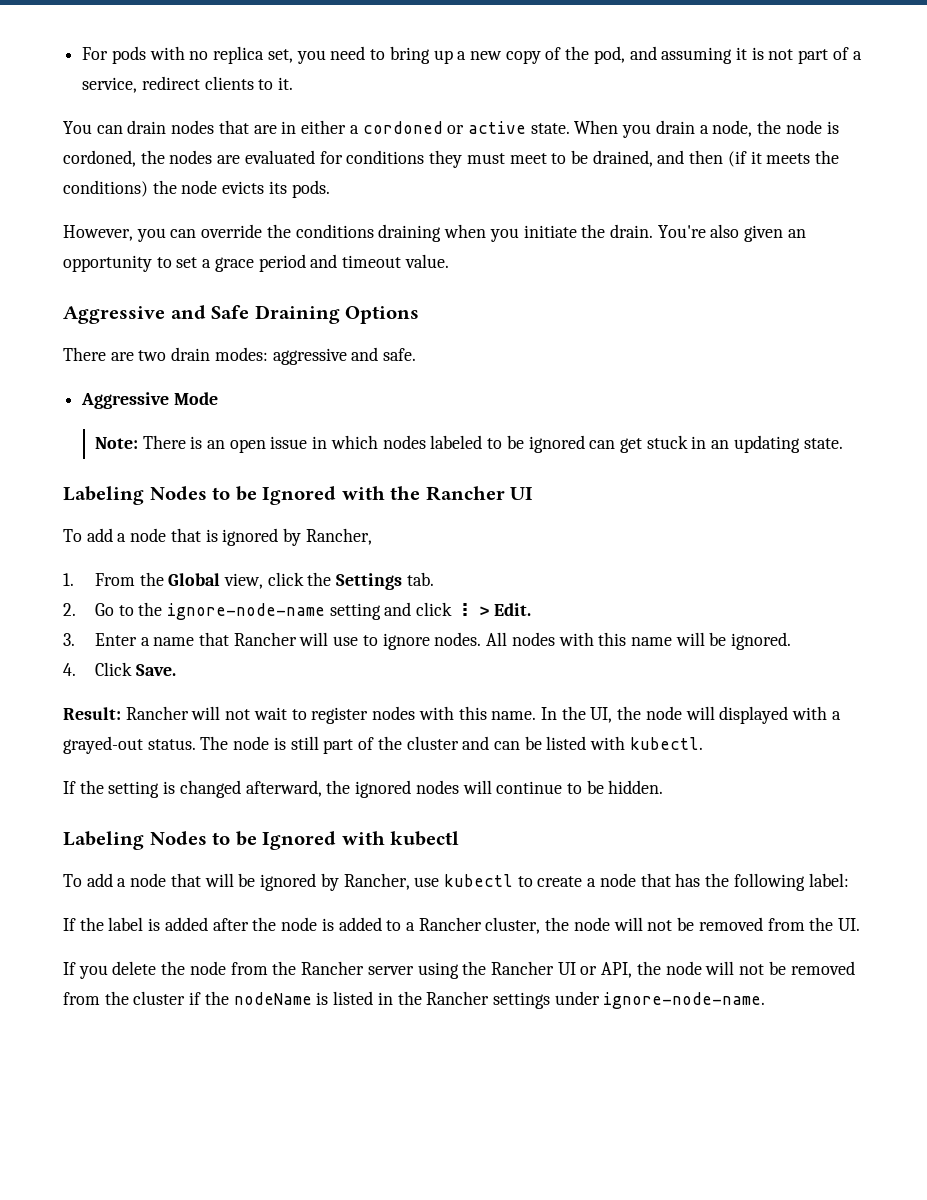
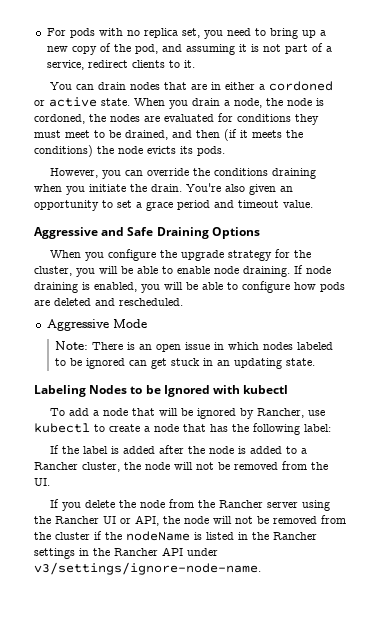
- There are two drain modes: aggressive and safe.
+ When you configure the upgrade strategy for the cluster, you will be able to enable node draining. If node draining is enabled, you will be able to configure how pods are deleted and rescheduled.
- Labeling Nodes to be Ignored with the Rancher UI
- To add a node that is ignored by Rancher,
- 1. From the Global view, click the Settings tab.
- 2. Go to the ignore-node-name setting and click ⋮ > Edit.
- 3. Enter a name that Rancher will use to ignore nodes. All nodes with this name will be ignored.
- 4. Click Save.
- Result: Rancher will not wait to register nodes with this name. In the UI, the node will displayed with a grayed-out status. The node is still part of the cluster and can be listed with kubectl.
- If the setting is changed afterward, the ignored nodes will continue to be hidden.
- If you delete the node from the Rancher server using the Rancher UI or API, the node will not be removed from the cluster if the nodeName is listed in the Rancher settings under ignore-node-name.
+ If you delete the node from the Rancher server using the Rancher UI or API, the node will not be removed from the cluster if the nodeName is listed in the Rancher settings in the Rancher API under v3/settings/ignore-node-name.

